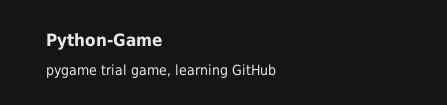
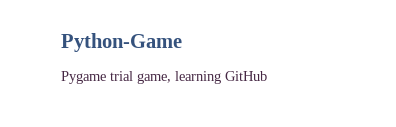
- pygame trial game, learning GitHub
+ Pygame trial game, learning GitHub

